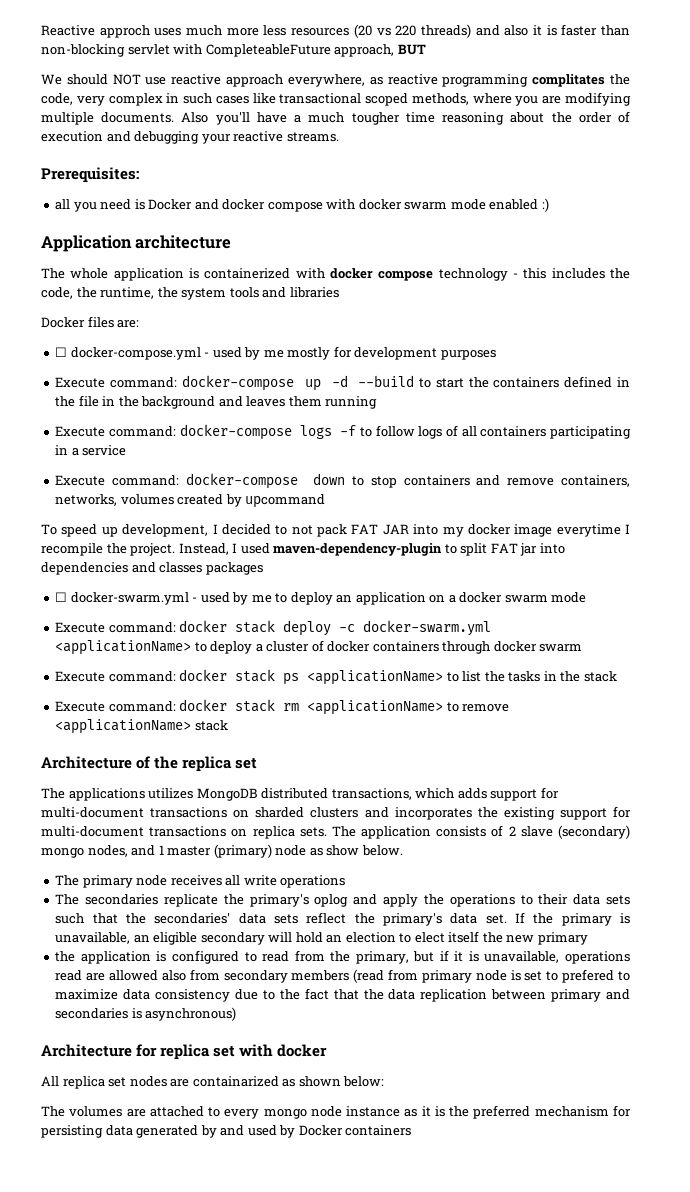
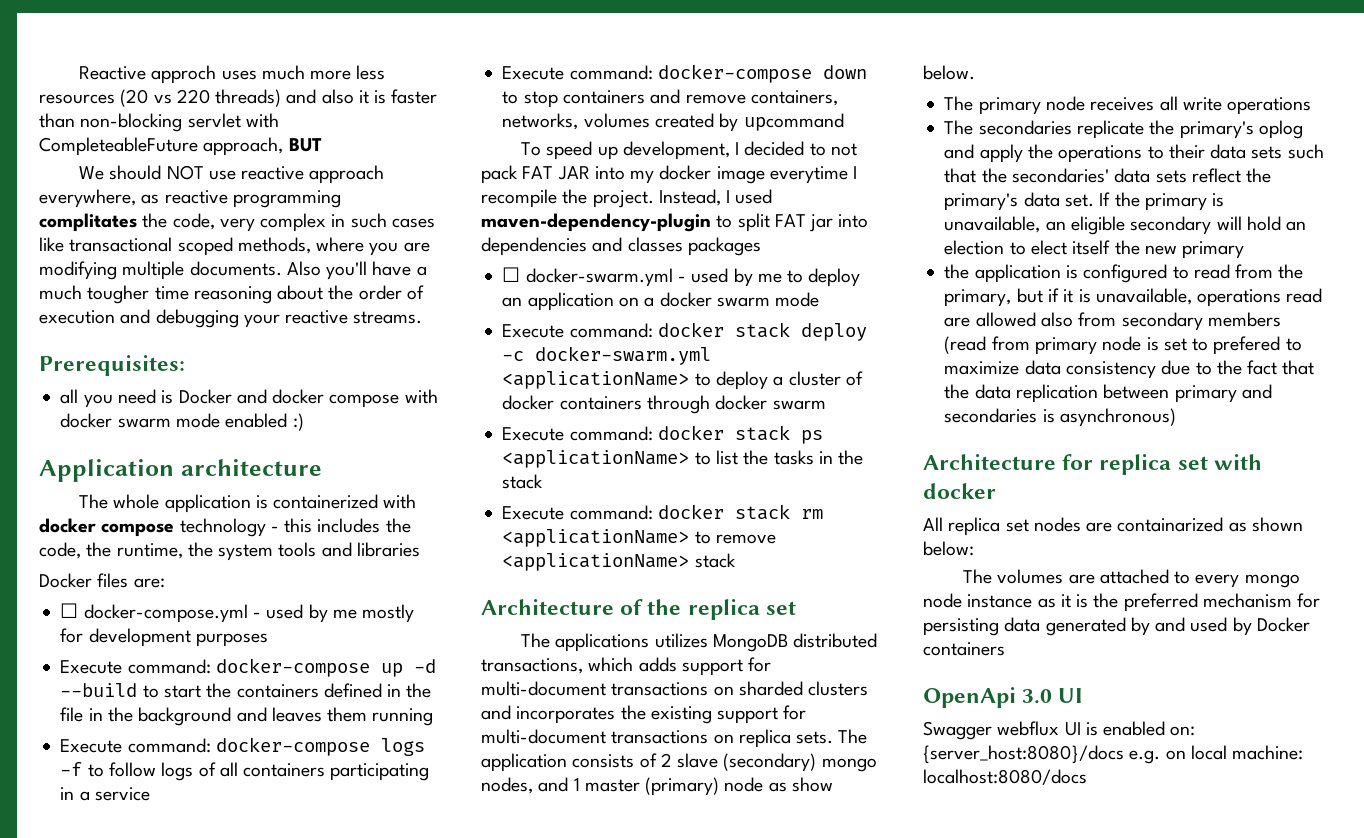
+ OpenApi 3.0 UI
+ Swagger webflux UI is enabled on: {server_host:8080}/docs e.g. on local machine: localhost:8080/docs

